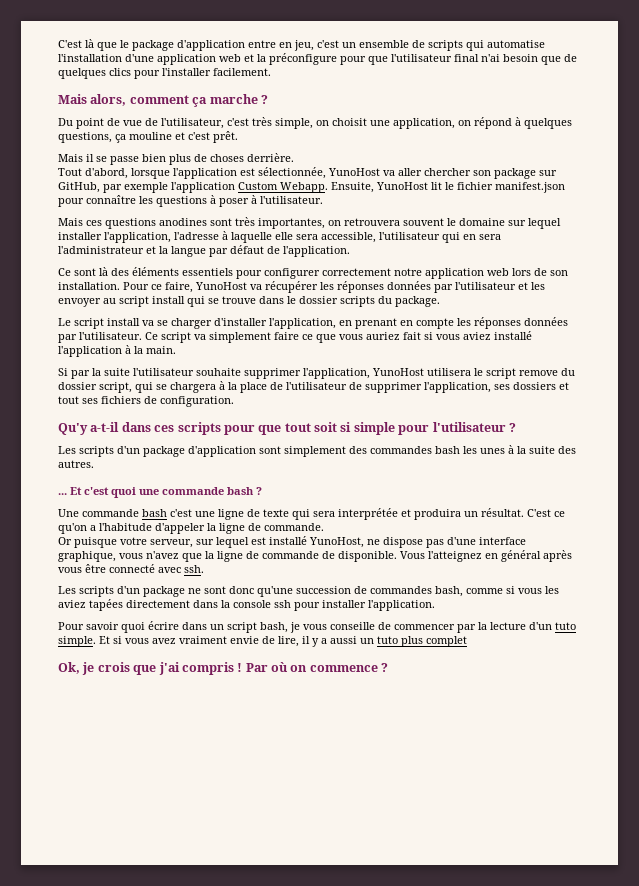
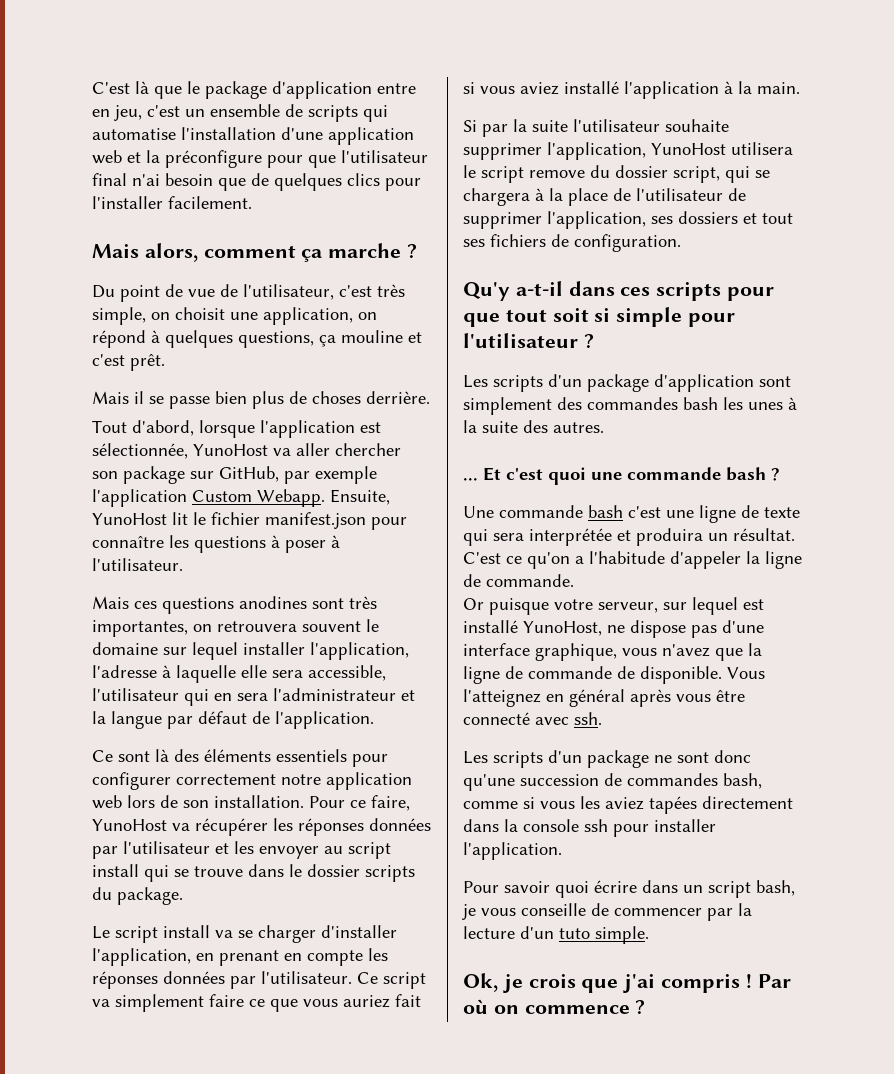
- Et si vous avez vraiment envie de lire, il y a aussi un tuto plus complet

